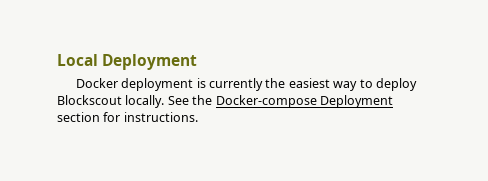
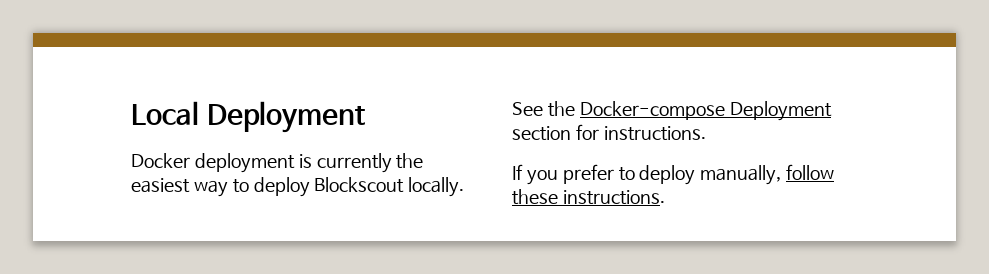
+ If you prefer to deploy manually, follow these instructions.

